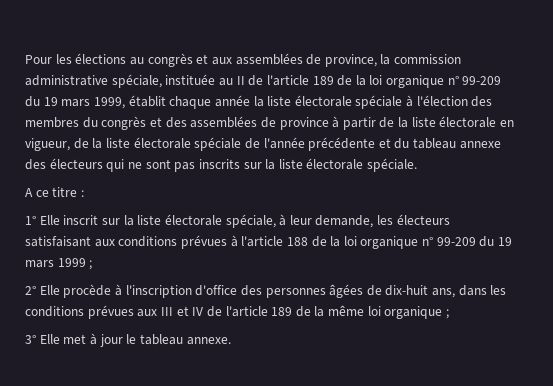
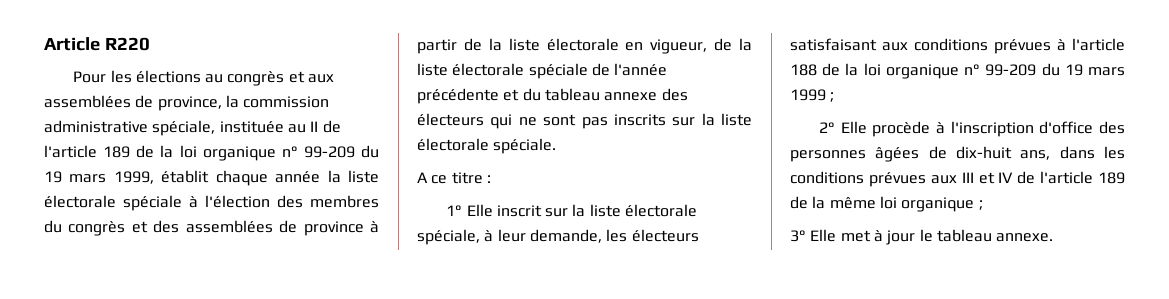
+ Article R220

